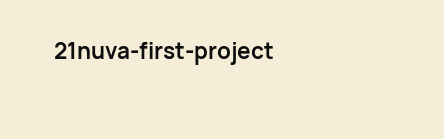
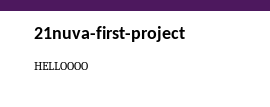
+ HELLOOOO

